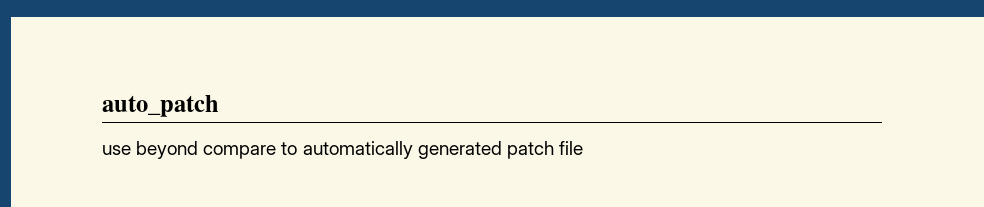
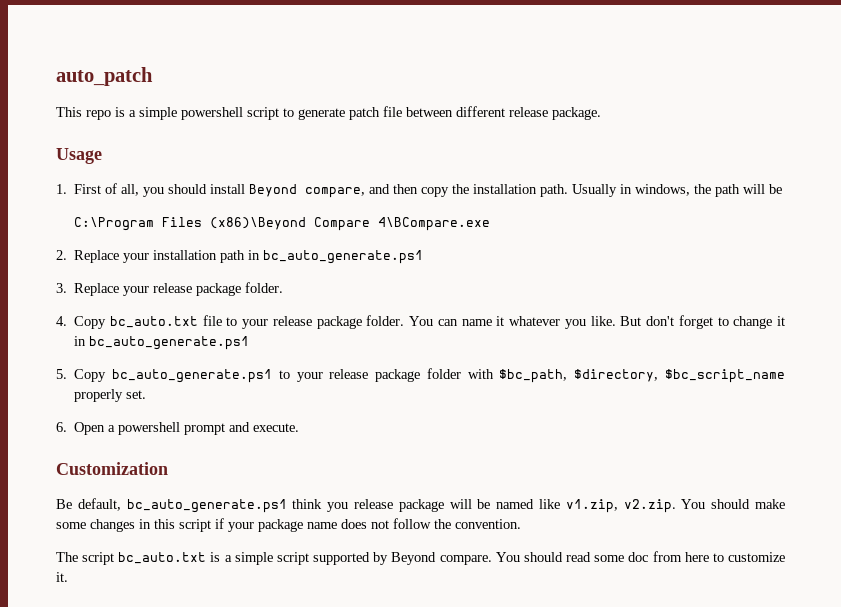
- use beyond compare to automatically generated patch file
+ This repo is a simple powershell script to generate patch file between different release package.
+ Usage
+ 1. First of all, you should install Beyond compare, and then copy the installation path. Usually in windows, the path will be
+ C:\Program Files (x86)\Beyond Compare 4\BCompare.exe
+ 2. Replace your installation path in bc_auto_generate.ps1
+ 3. Replace your release package folder.
+ 4. Copy bc_auto.txt file to your release package folder. You can name it whatever you like. But don't forget to change it in bc_auto_generate.ps1
+ 5. Copy bc_auto_generate.ps1 to your release package folder with $bc_path, $directory, $bc_script_name properly set.
+ 6. Open a powershell prompt and execute.
+ Customization
+ Be default, bc_auto_generate.ps1 think you release package will be named like v1.zip, v2.zip. You should make some changes in this script if your package name does not follow the convention.
+ The script bc_auto.txt is a simple script supported by Beyond compare. You should read some doc from here to customize it.

